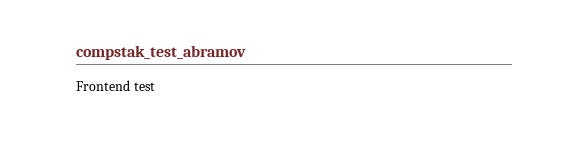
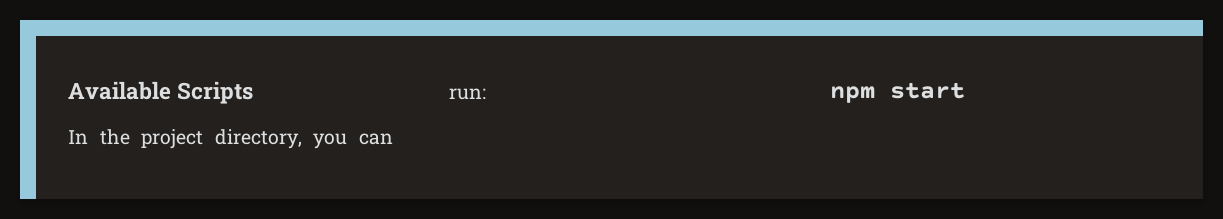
- compstak_test_abramov
- Frontend test
+ Available Scripts
+ In the project directory, you can run:
+ npm start

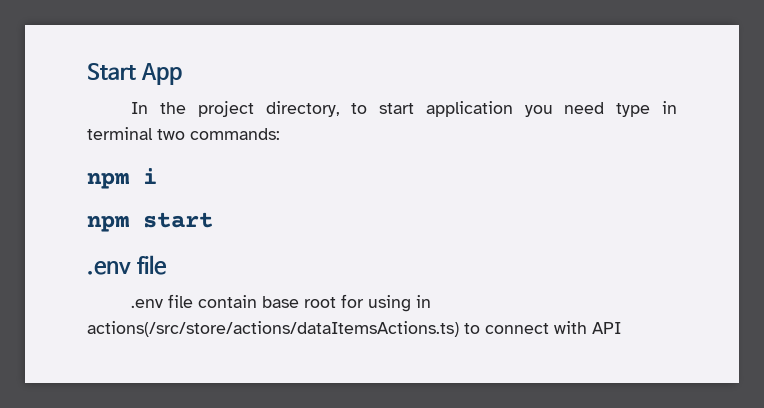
- Available Scripts
+ Start App
- In the project directory, you can run:
+ In the project directory, to start application you need type in terminal two commands:
+ npm i
  npm start
+ .env file
+ .env file contain base root for using in actions(/src/store/actions/dataItemsActions.ts) to connect with API

